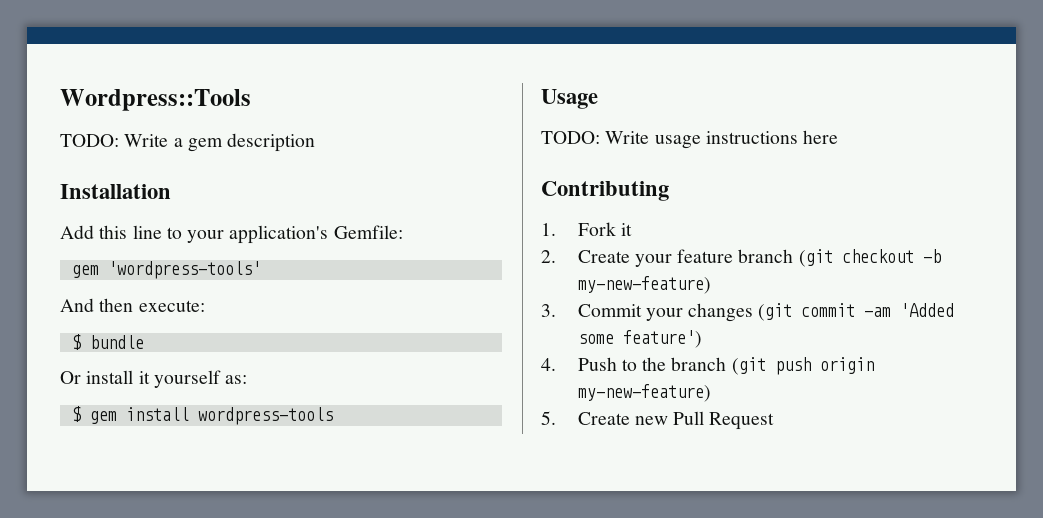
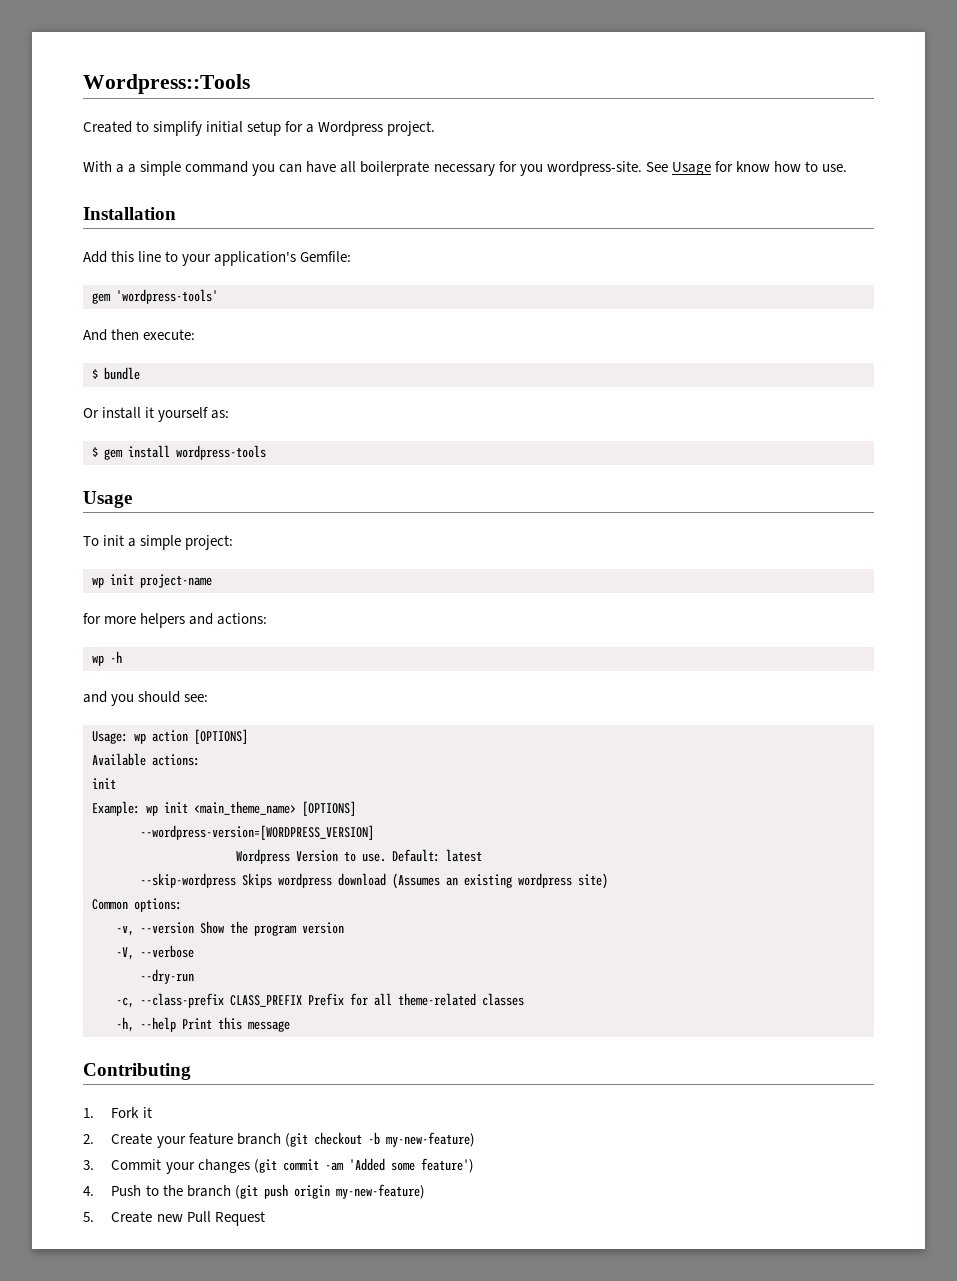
- TODO: Write a gem description
+ Created to simplify initial setup for a Wordpress project.
+ With a a simple command you can have all boilerprate necessary for you wordpress-site. See Usage for know how to use.
- TODO: Write usage instructions here
+ To init a simple project:
+ wp init project-name
+ for more helpers and actions:
+ wp -h
+ and you should see:
+ Usage: wp action [OPTIONS]
+ Available actions:
+ init
+ Example: wp init <main_theme_name> [OPTIONS]
+ --wordpress-version=[WORDPRESS_VERSION]
+ Wordpress Version to use. Default: latest
+ --skip-wordpress Skips wordpress download (Assumes an existing wordpress site)
+ Common options:
+ -v, --version Show the program version
+ -V, --verbose
+ --dry-run
+ -c, --class-prefix CLASS_PREFIX Prefix for all theme-related classes
+ -h, --help Print this message

